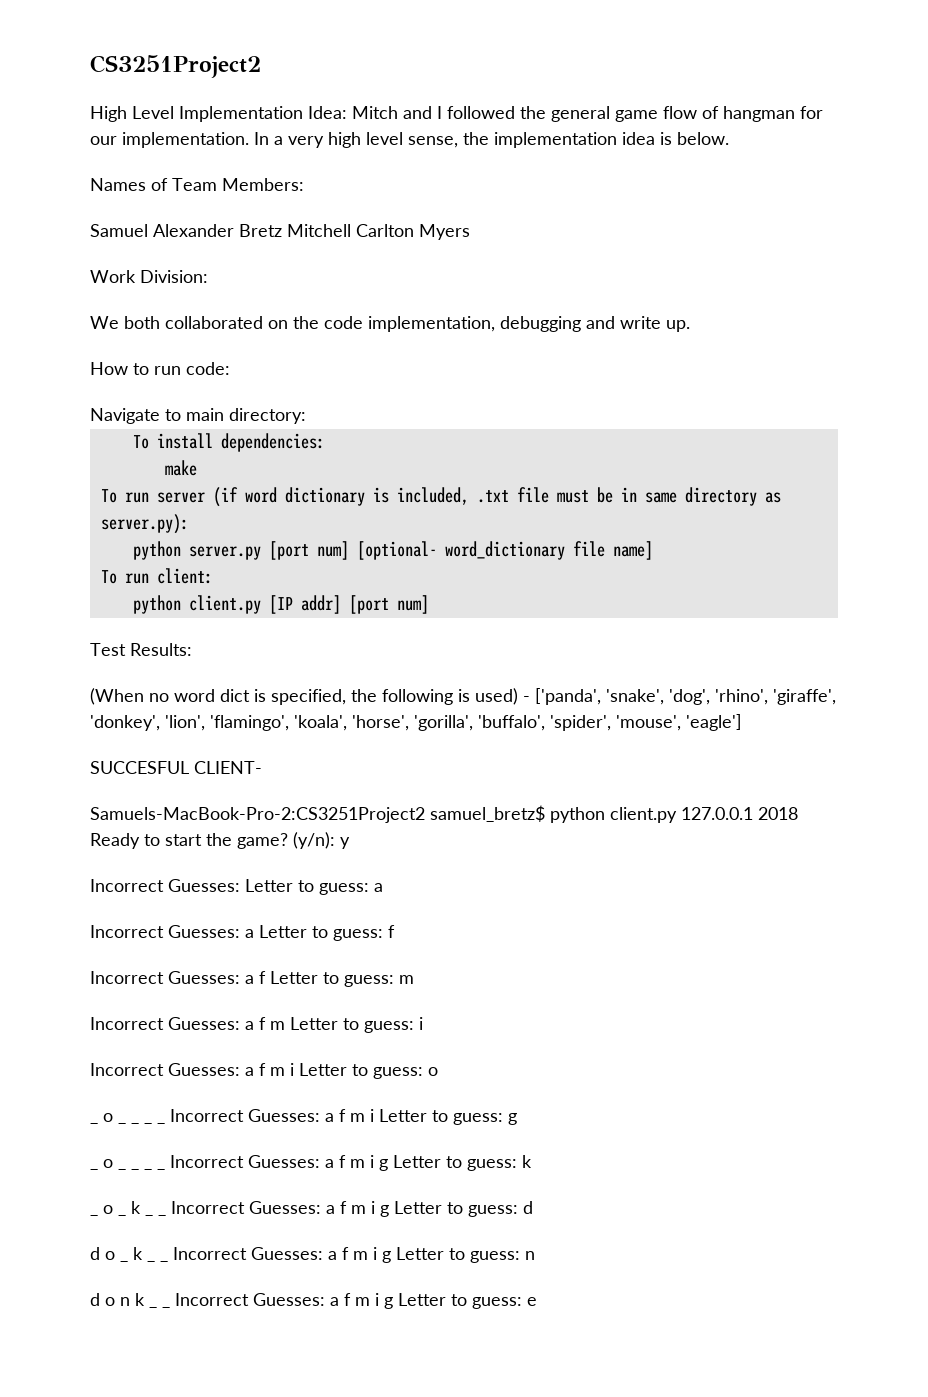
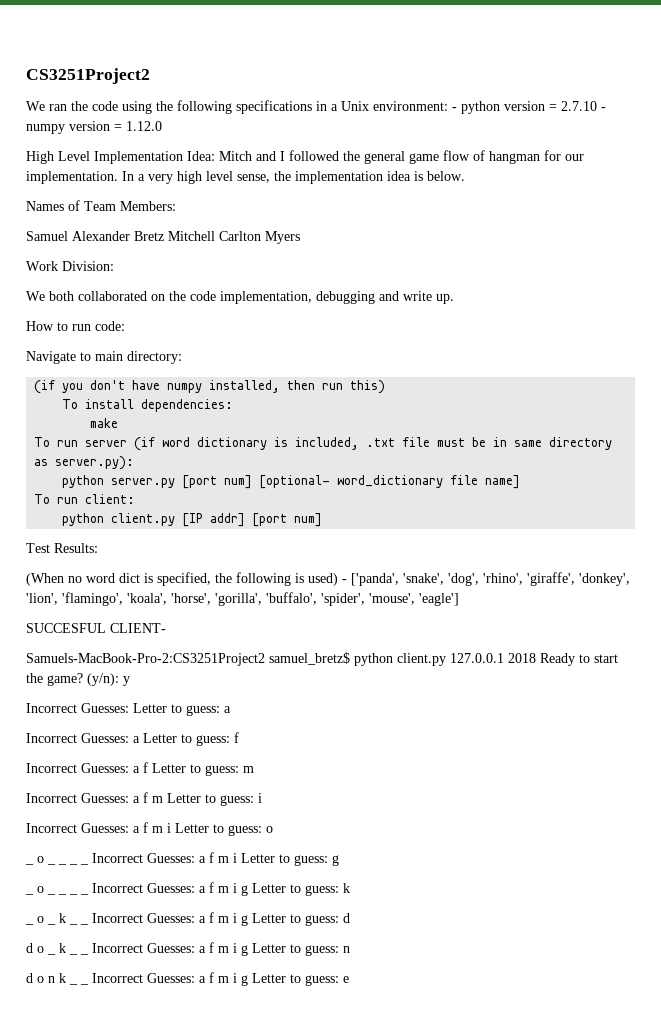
+ We ran the code using the following specifications in a Unix environment: - python version = 2.7.10 - numpy version = 1.12.0
+ (if you don't have numpy installed, then run this)

